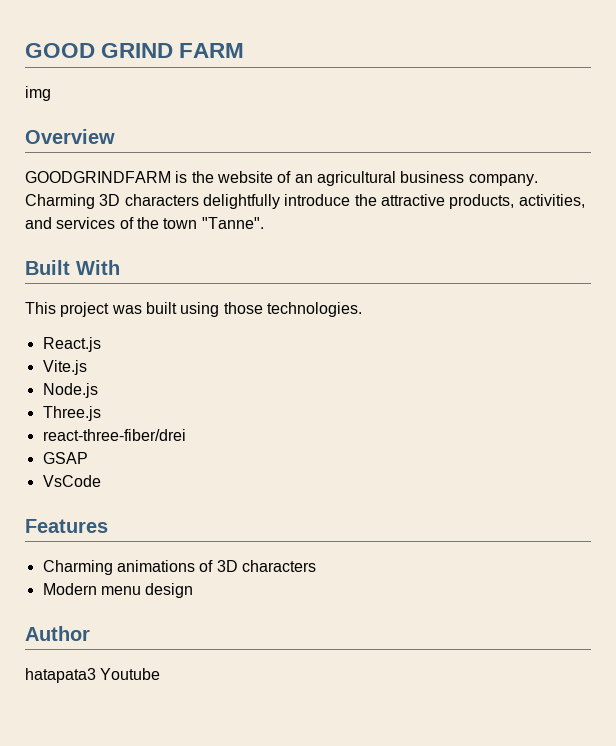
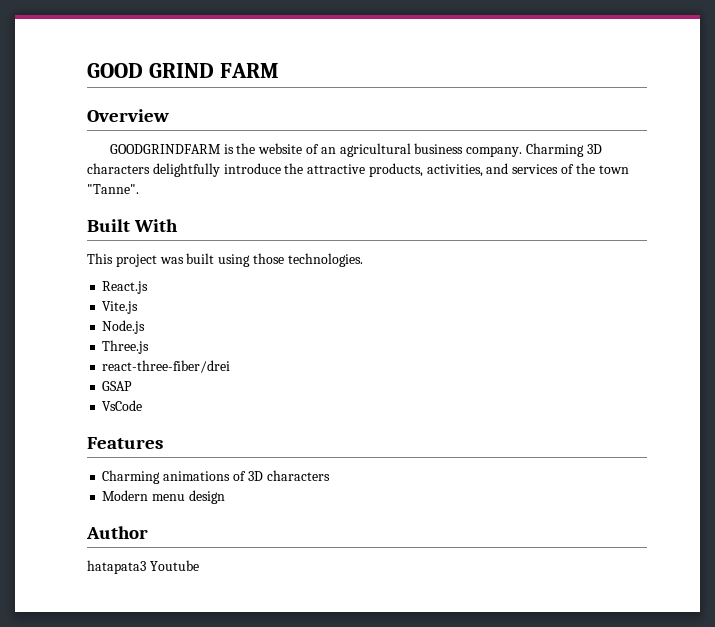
- img

